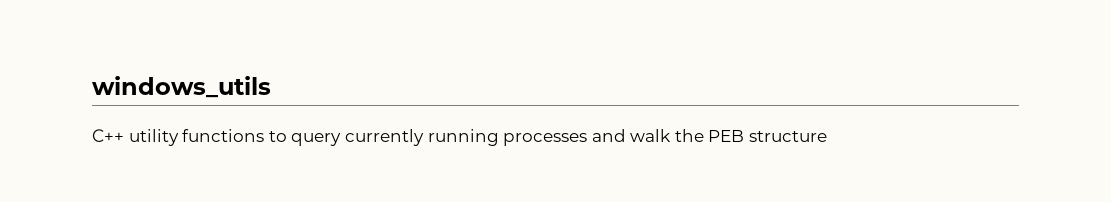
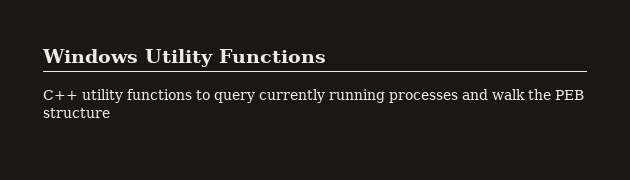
- windows_utils
+ Windows Utility Functions

